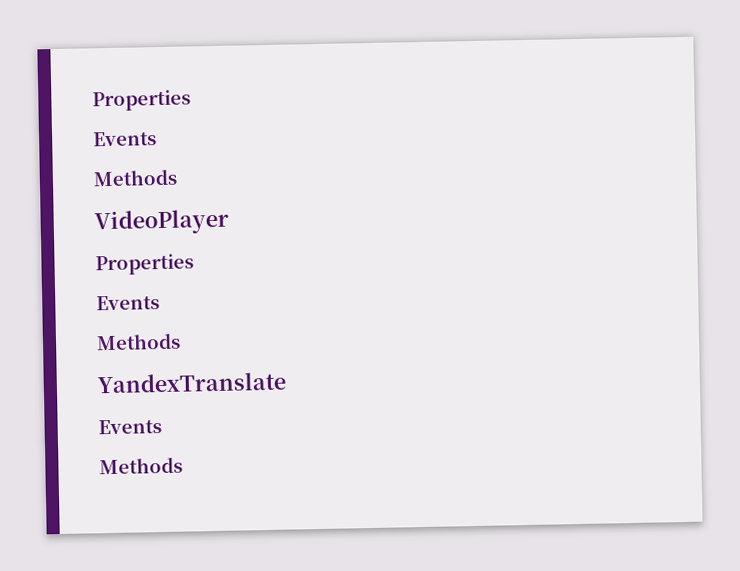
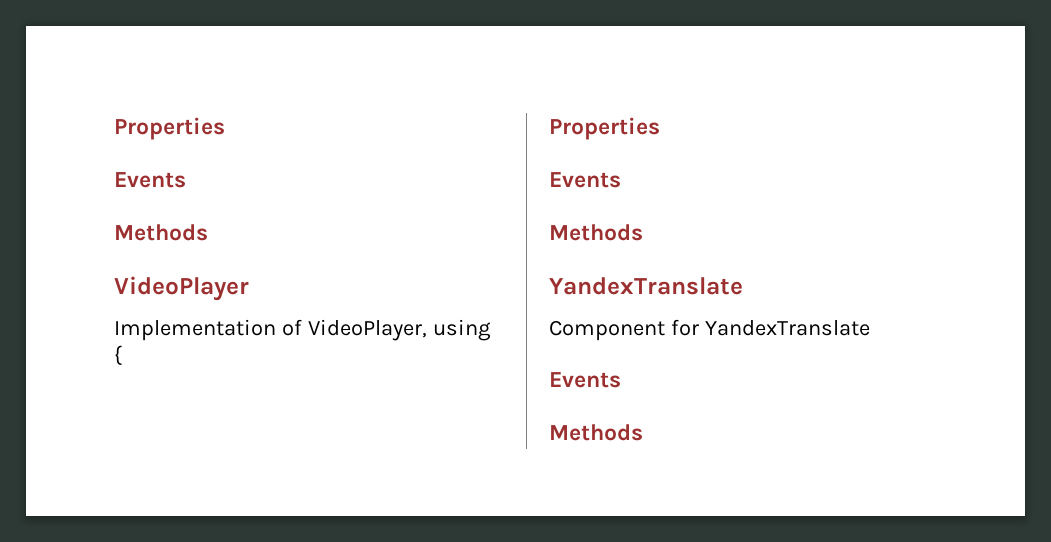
+ Implementation of VideoPlayer, using {
+ Component for YandexTranslate

